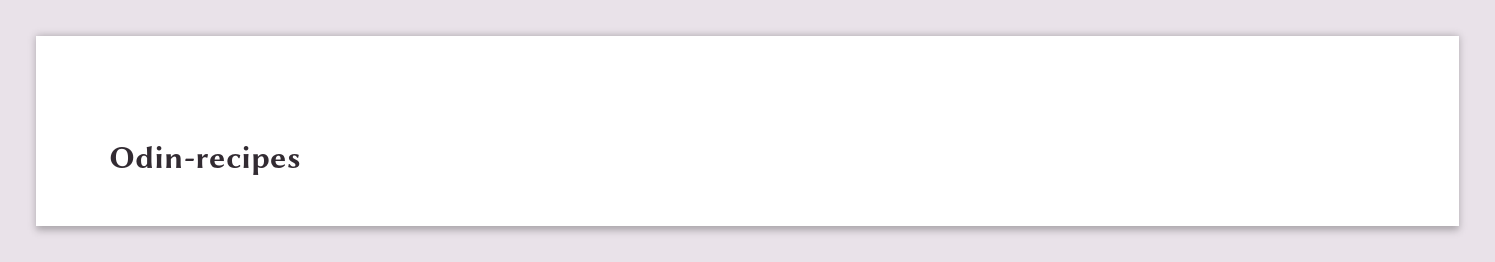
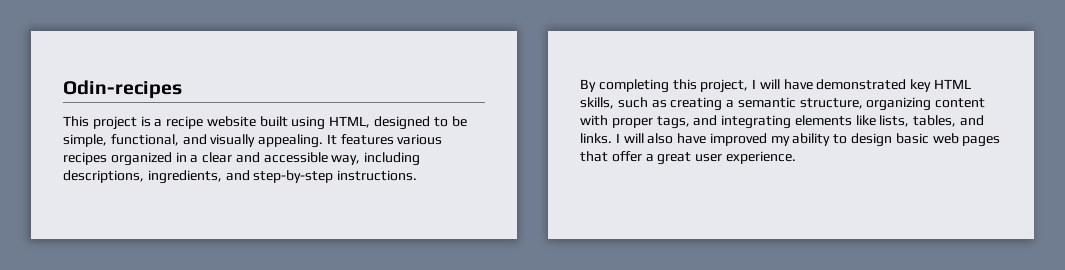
+ This project is a recipe website built using HTML, designed to be simple, functional, and visually appealing. It features various recipes organized in a clear and accessible way, including descriptions, ingredients, and step-by-step instructions.
+ By completing this project, I will have demonstrated key HTML skills, such as creating a semantic structure, organizing content with proper tags, and integrating elements like lists, tables, and links. I will also have improved my ability to design basic web pages that offer a great user experience.

